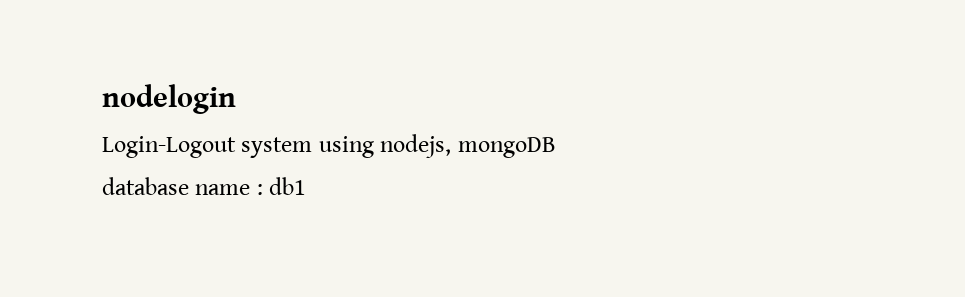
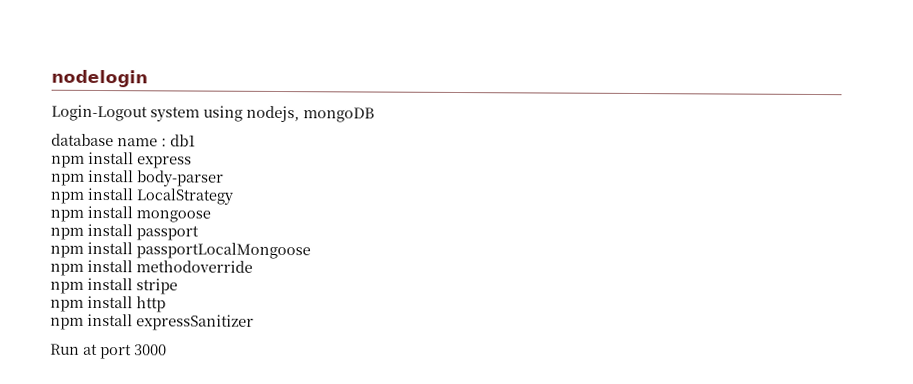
+ npm install express
+ npm install body-parser
+ npm install LocalStrategy
+ npm install mongoose
+ npm install passport
+ npm install passportLocalMongoose
+ npm install methodoverride
+ npm install stripe
+ npm install http
+ npm install expressSanitizer
+ Run at port 3000

